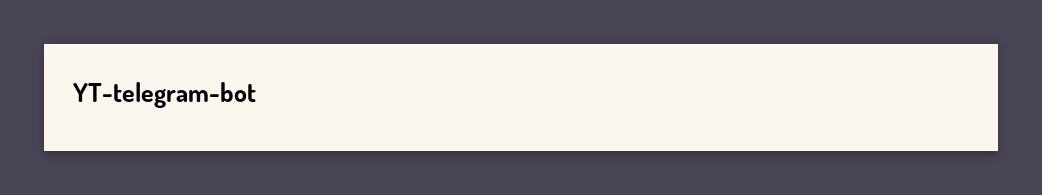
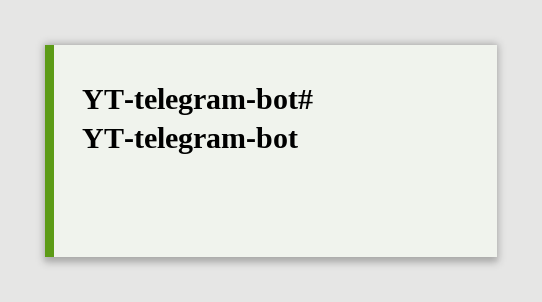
- YT-telegram-bot
+ YT-telegram-bot# YT-telegram-bot

